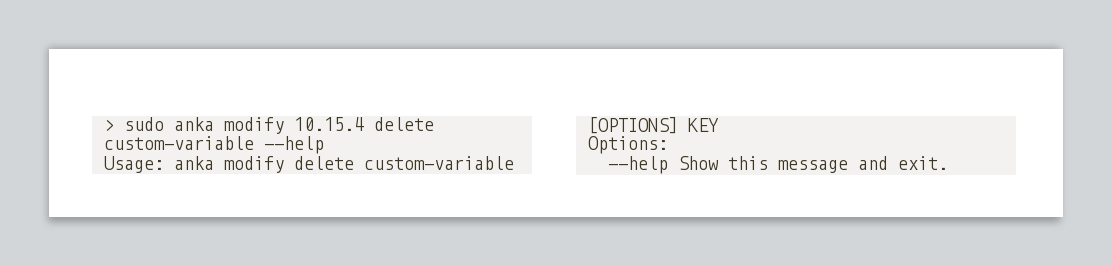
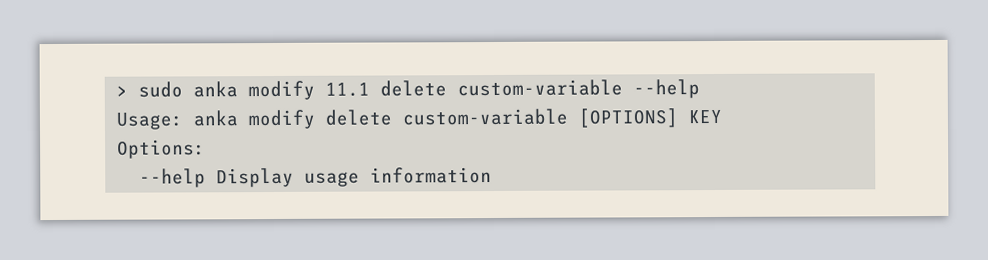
- > sudo anka modify 10.15.4 delete custom-variable --help
+ > sudo anka modify 11.1 delete custom-variable --help
- --help Show this message and exit.
+ --help Display usage information

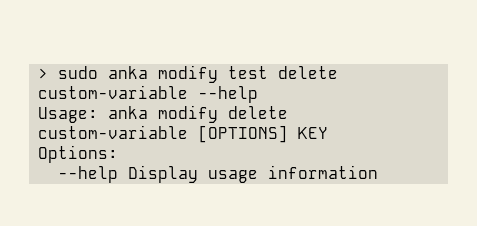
- > sudo anka modify 11.1 delete custom-variable --help
+ > sudo anka modify test delete custom-variable --help

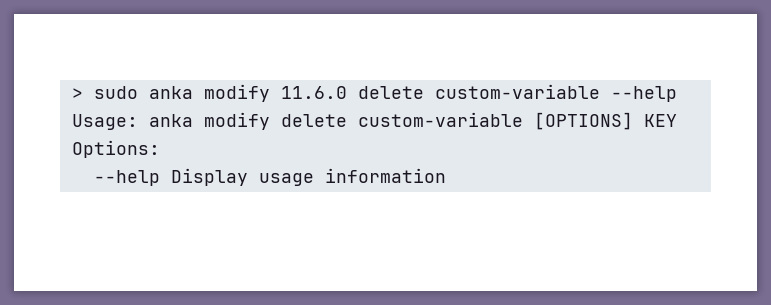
- > sudo anka modify test delete custom-variable --help
+ > sudo anka modify 11.6.0 delete custom-variable --help

